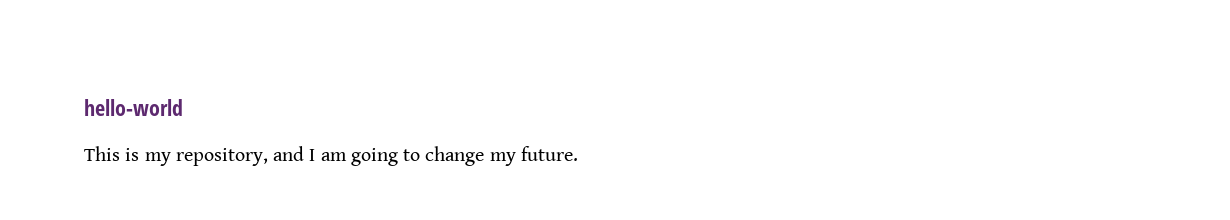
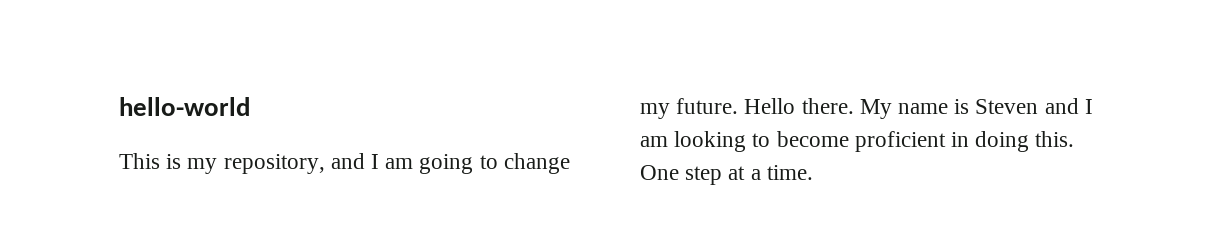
+ Hello there. My name is Steven and I am looking to become proficient in doing this. One step at a time.

